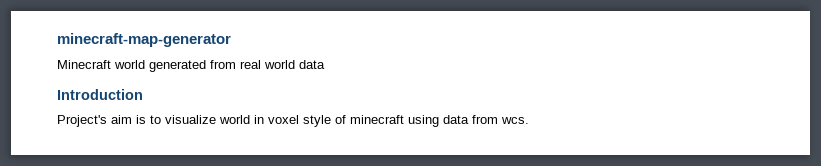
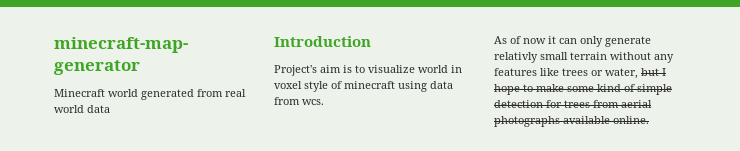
+ As of now it can only generate relativly small terrain without any features like trees or water, but I hope to make some kind of simple detection for trees from aerial photographs available online.

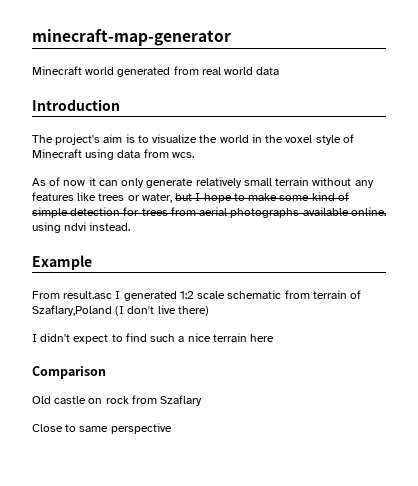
- Project's aim is to visualize world in voxel style of minecraft using data from wcs.
+ The project's aim is to visualize the world in the voxel style of Minecraft using data from wcs.
- As of now it can only generate relativly small terrain without any features like trees or water, but I hope to make some kind of simple detection for trees from aerial photographs available online.
+ As of now it can only generate relatively small terrain without any features like trees or water, but I hope to make some kind of simple detection for trees from aerial photographs available online. using ndvi instead.
+ Example
+ From result.asc I generated 1:2 scale schematic from terrain of Szaflary,Poland (I don't live there)
+ I didn't expect to find such a nice terrain here
+ Comparison
+ Old castle on rock from Szaflary
+ Close to same perspective

